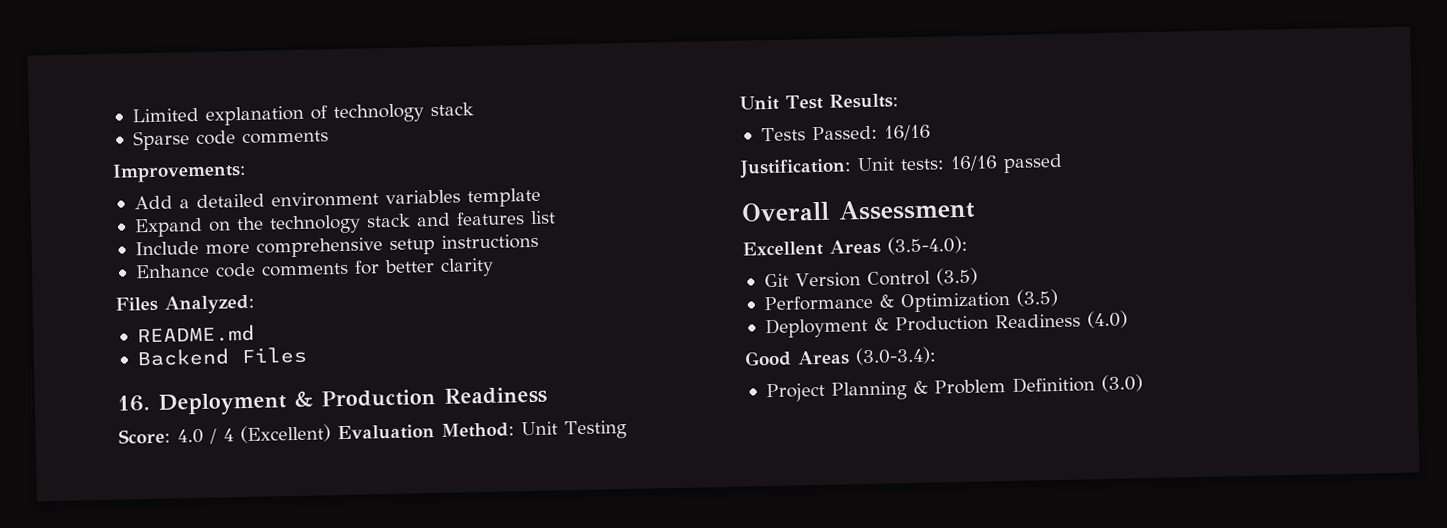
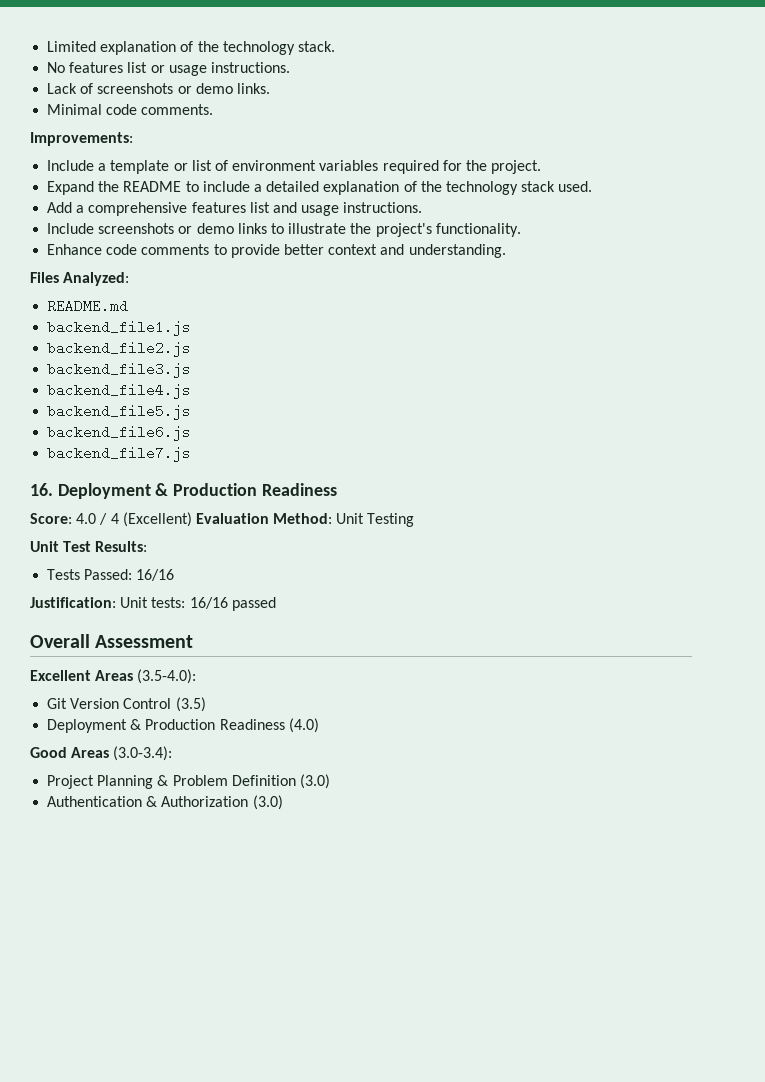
- Limited explanation of technology stack
- Sparse code comments
+ Limited explanation of the technology stack.
+ No features list or usage instructions.
+ Lack of screenshots or demo links.
+ Minimal code comments.
  Improvements:
- Add a detailed environment variables template
- Expand on the technology stack and features list
- Include more comprehensive setup instructions
- Enhance code comments for better clarity
+ Include a template or list of environment variables required for the project.
+ Expand the README to include a detailed explanation of the technology stack used.
+ Add a comprehensive features list and usage instructions.
+ Include screenshots or demo links to illustrate the project's functionality.
+ Enhance code comments to provide better context and understanding.
  Files Analyzed:
  README.md
- Backend Files
+ backend_file1.js
+ backend_file2.js
+ backend_file3.js
+ backend_file4.js
+ backend_file5.js
+ backend_file6.js
+ backend_file7.js
- Performance & Optimization (3.5)
+ Authentication & Authorization (3.0)

